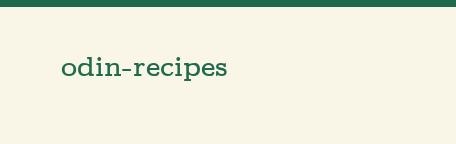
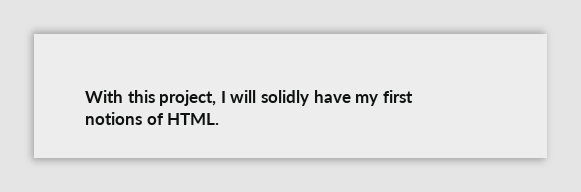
- odin-recipes
+ With this project, I will solidly have my first notions of HTML.

